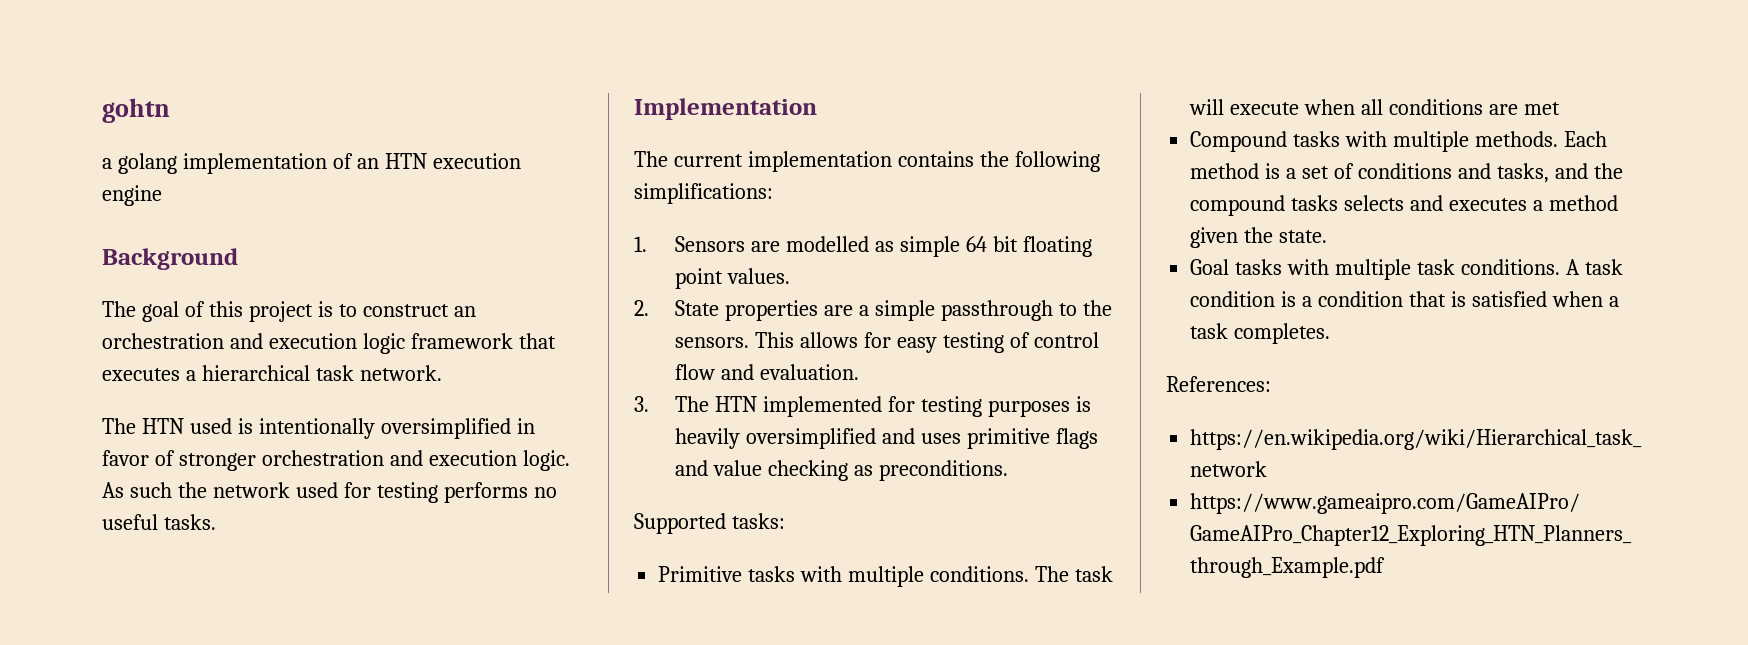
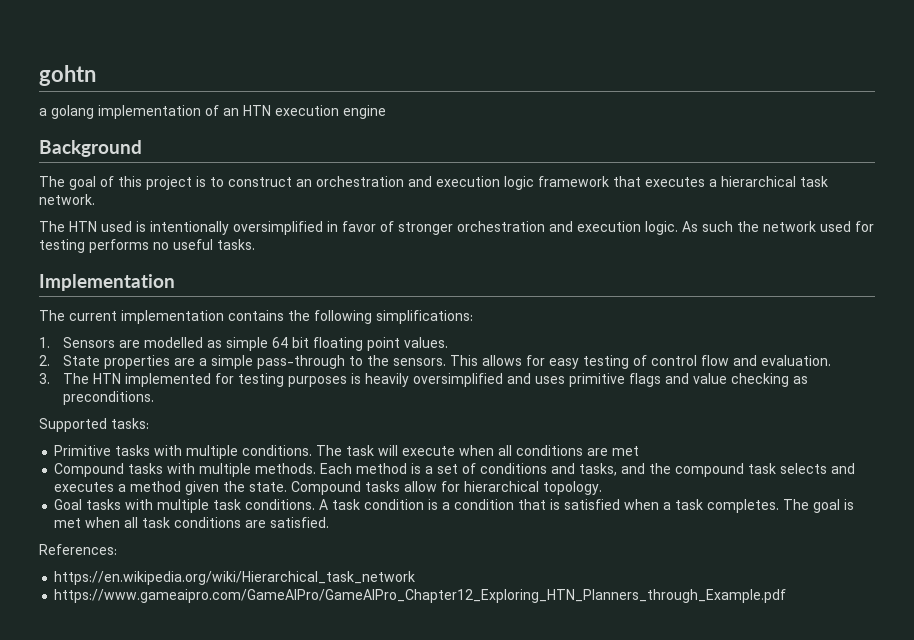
- 2. State properties are a simple passthrough to the sensors.
+ 2. State properties are a simple pass-through to the sensors.
- Each method is a set of conditions and tasks, and the compound tasks selects and executes a method given the state.
+ Each method is a set of conditions and tasks, and the compound task selects and executes a method given the state. Compound tasks allow for hierarchical topology.
+ The goal is met when all task conditions are satisfied.

